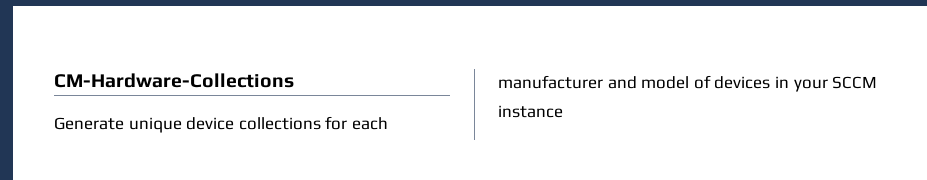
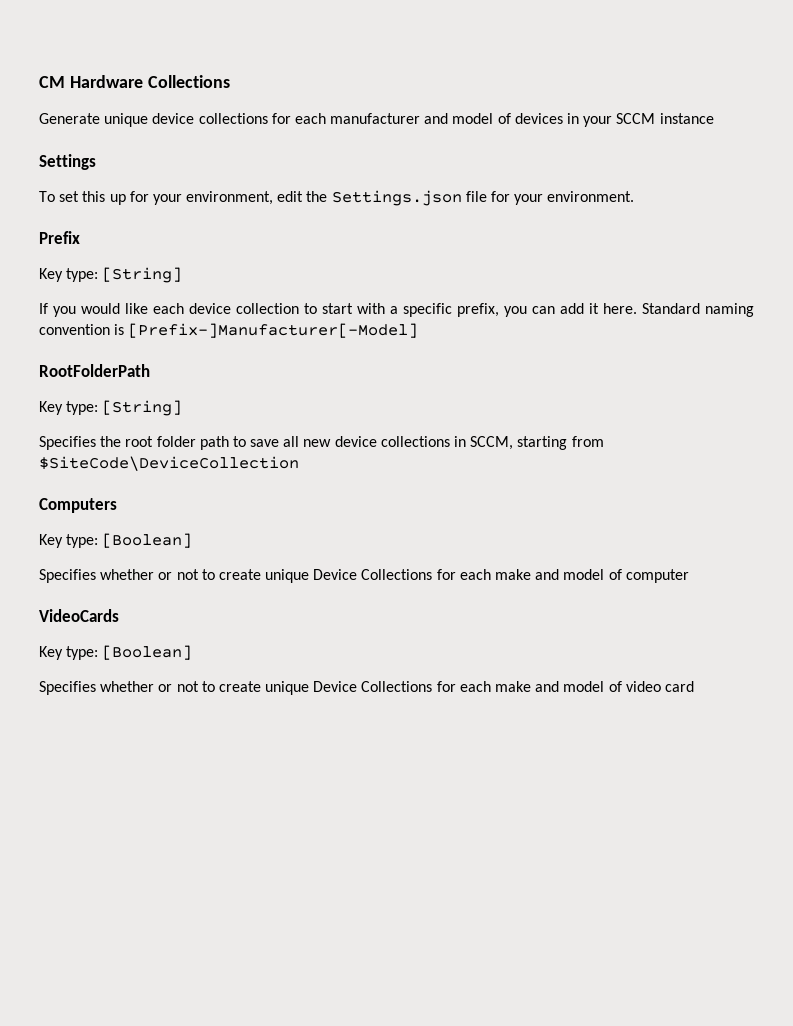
- CM-Hardware-Collections
+ CM Hardware Collections
+ Settings
+ To set this up for your environment, edit the Settings.json file for your environment.
+ Prefix
+ Key type: [String]
+ If you would like each device collection to start with a specific prefix, you can add it here. Standard naming convention is [Prefix-]Manufacturer[-Model]
+ RootFolderPath
+ Key type: [String]
+ Specifies the root folder path to save all new device collections in SCCM, starting from $SiteCode\DeviceCollection
+ Computers
+ Key type: [Boolean]
+ Specifies whether or not to create unique Device Collections for each make and model of computer
+ VideoCards
+ Key type: [Boolean]
+ Specifies whether or not to create unique Device Collections for each make and model of video card

